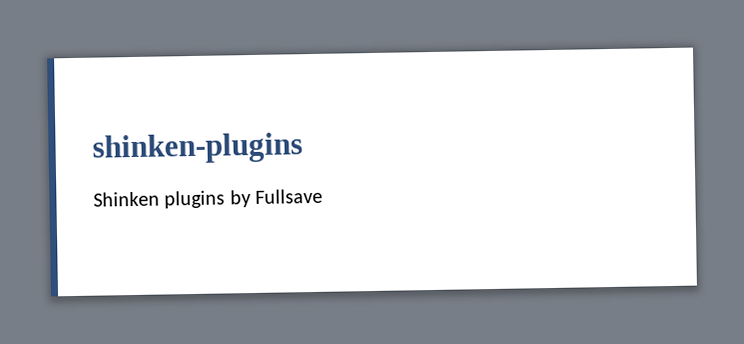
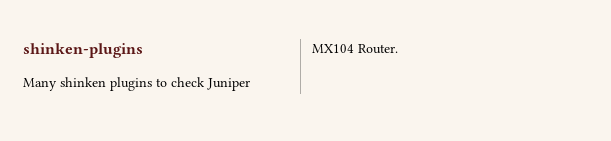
- Shinken plugins by Fullsave
+ Many shinken plugins to check Juniper MX104 Router.

